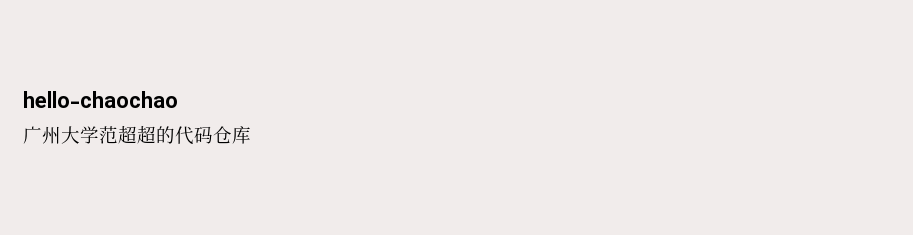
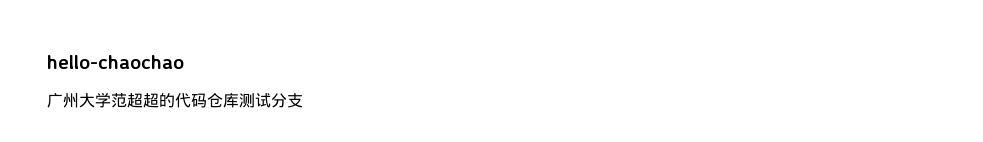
- 广州大学范超超的代码仓库
+ 广州大学范超超的代码仓库测试分支

